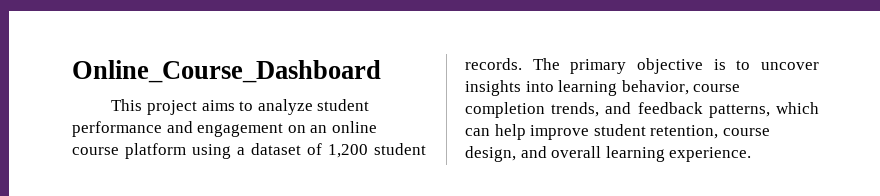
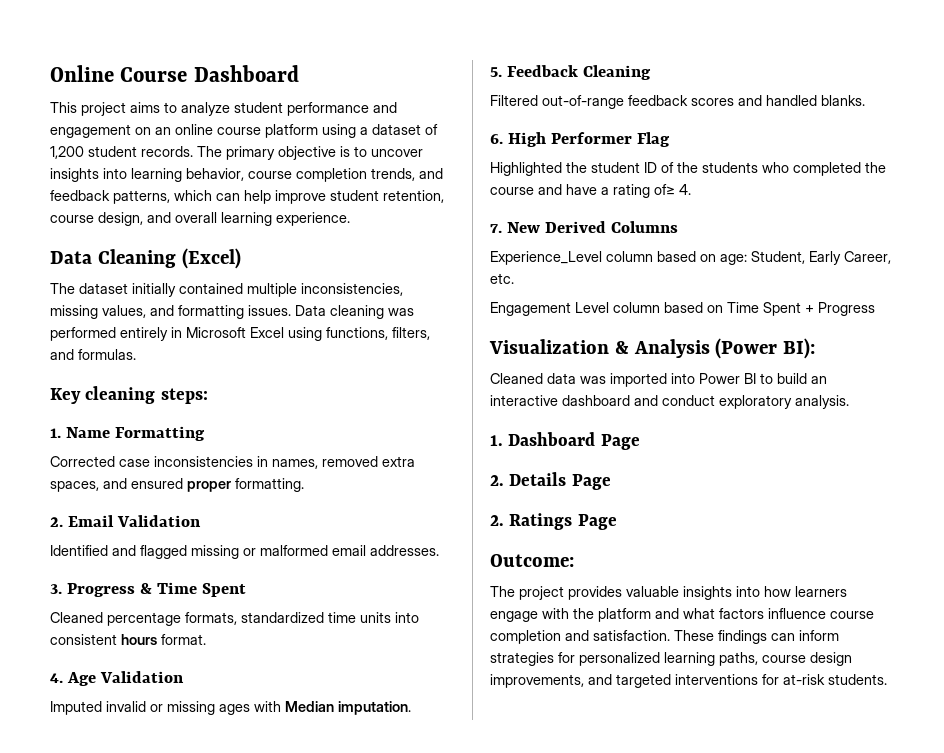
- Online_Course_Dashboard
+ Online Course Dashboard
+ Data Cleaning (Excel)
+ The dataset initially contained multiple inconsistencies, missing values, and formatting issues. Data cleaning was performed entirely in Microsoft Excel using functions, filters, and formulas.
+ Key cleaning steps:
+ 1. Name Formatting
+ Corrected case inconsistencies in names, removed extra spaces, and ensured proper formatting.
+ 2. Email Validation
+ Identified and flagged missing or malformed email addresses.
+ 3. Progress & Time Spent
+ Cleaned percentage formats, standardized time units into consistent hours format.
+ 4. Age Validation
+ Imputed invalid or missing ages with Median imputation.
+ 5. Feedback Cleaning
+ Filtered out-of-range feedback scores and handled blanks.
+ 6. High Performer Flag
+ Highlighted the student ID of the students who completed the course and have a rating of≥ 4.
+ 7. New Derived Columns
+ Experience_Level column based on age: Student, Early Career, etc.
+ Engagement Level column based on Time Spent + Progress
+ Visualization & Analysis (Power BI):
+ Cleaned data was imported into Power BI to build an interactive dashboard and conduct exploratory analysis.
+ 1. Dashboard Page
+ 2. Details Page
+ 2. Ratings Page
+ Outcome:
+ The project provides valuable insights into how learners engage with the platform and what factors influence course completion and satisfaction. These findings can inform strategies for personalized learning paths, course design improvements, and targeted interventions for at-risk students.

